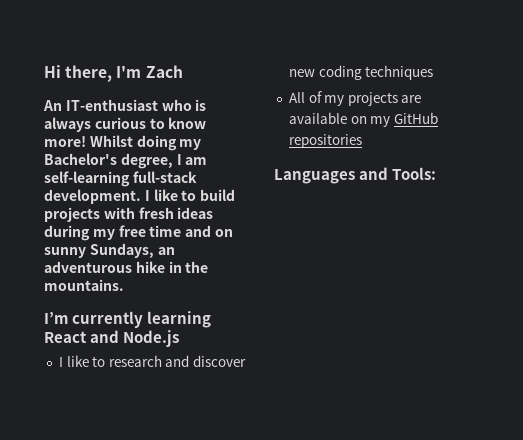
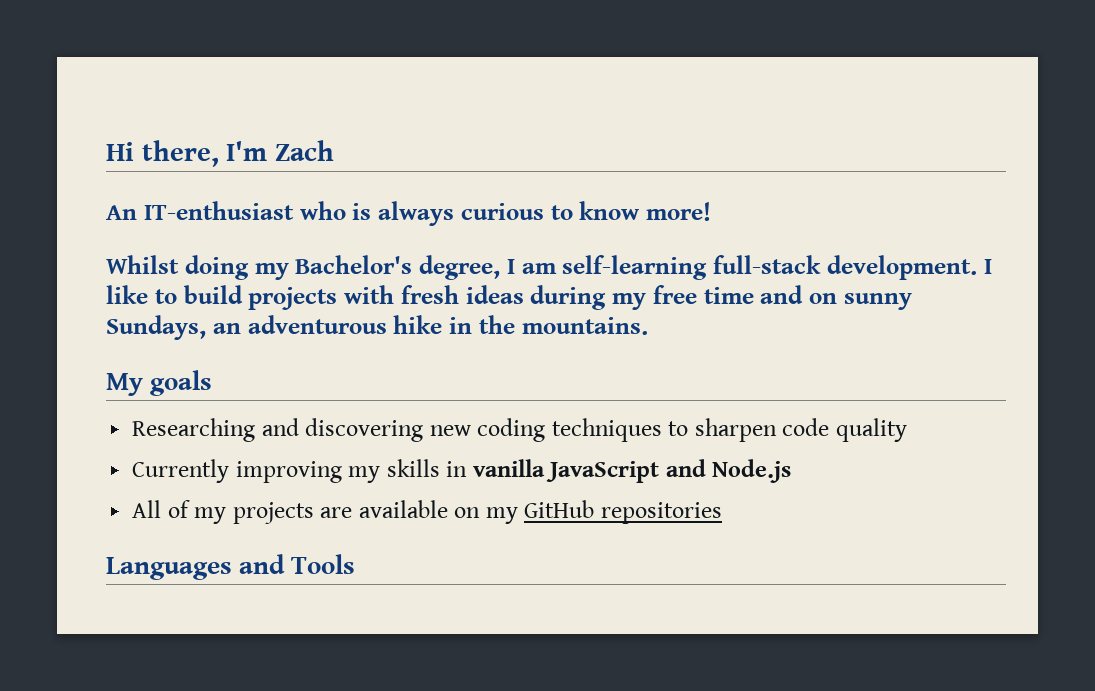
- An IT-enthusiast who is always curious to know more! Whilst doing my Bachelor's degree, I am self-learning full-stack development.
+ An IT-enthusiast who is always curious to know more!
+ Whilst doing my Bachelor's degree, I am self-learning full-stack development.
- I’m currently learning React and Node.js
- I like to research and discover new coding techniques
+ My goals
+ Researching and discovering new coding techniques to sharpen code quality
+ Currently improving my skills in vanilla JavaScript and Node.js
- Languages and Tools:
+ Languages and Tools

